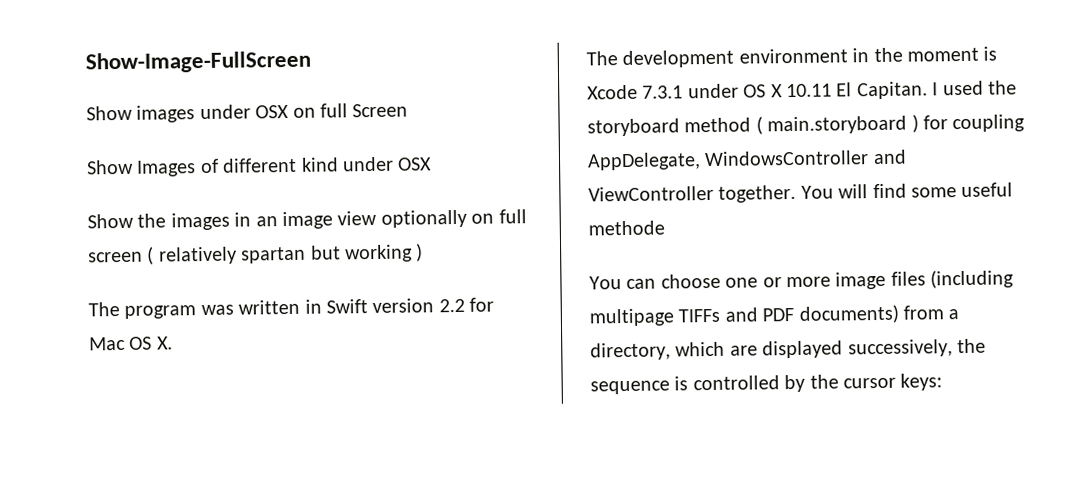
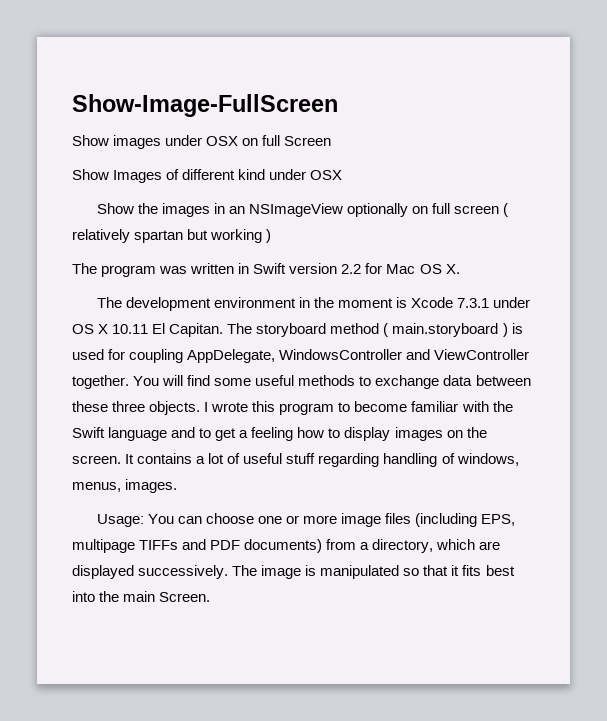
- Show the images in an image view optionally on full screen ( relatively spartan but working )
+ Show the images in an NSImageView optionally on full screen ( relatively spartan but working )
- I used the storyboard method ( main.storyboard ) for coupling AppDelegate, WindowsController and ViewController together.
+ The storyboard method ( main.storyboard ) is used for coupling AppDelegate, WindowsController and ViewController together.
- You will find some useful methode
- You can choose one or more image files (including multipage TIFFs and PDF documents) from a directory, which are displayed successively, the sequence is controlled by the cursor keys:
+ You will find some useful methods to exchange data between these three objects. I wrote this program to become familiar with the Swift language and to get a feeling how to display images on the screen. It contains a lot of useful stuff regarding handling of windows, menus, images.
+ Usage: You can choose one or more image files (including EPS, multipage TIFFs and PDF documents) from a directory, which are displayed successively. The image is manipulated so that it fits best into the main Screen.

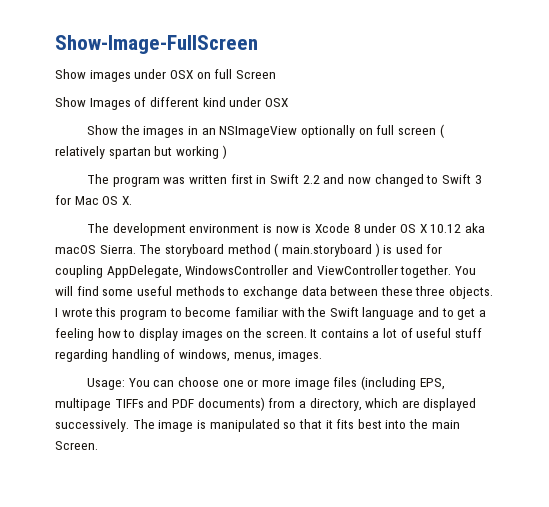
- The program was written in Swift version 2.2 for Mac OS X.
+ The program was written first in Swift 2.2 and now changed to Swift 3 for Mac OS X.
- The development environment in the moment is Xcode 7.3.1 under OS X 10.11 El Capitan.
+ The development environment is now is Xcode 8 under OS X 10.12 aka macOS Sierra.

